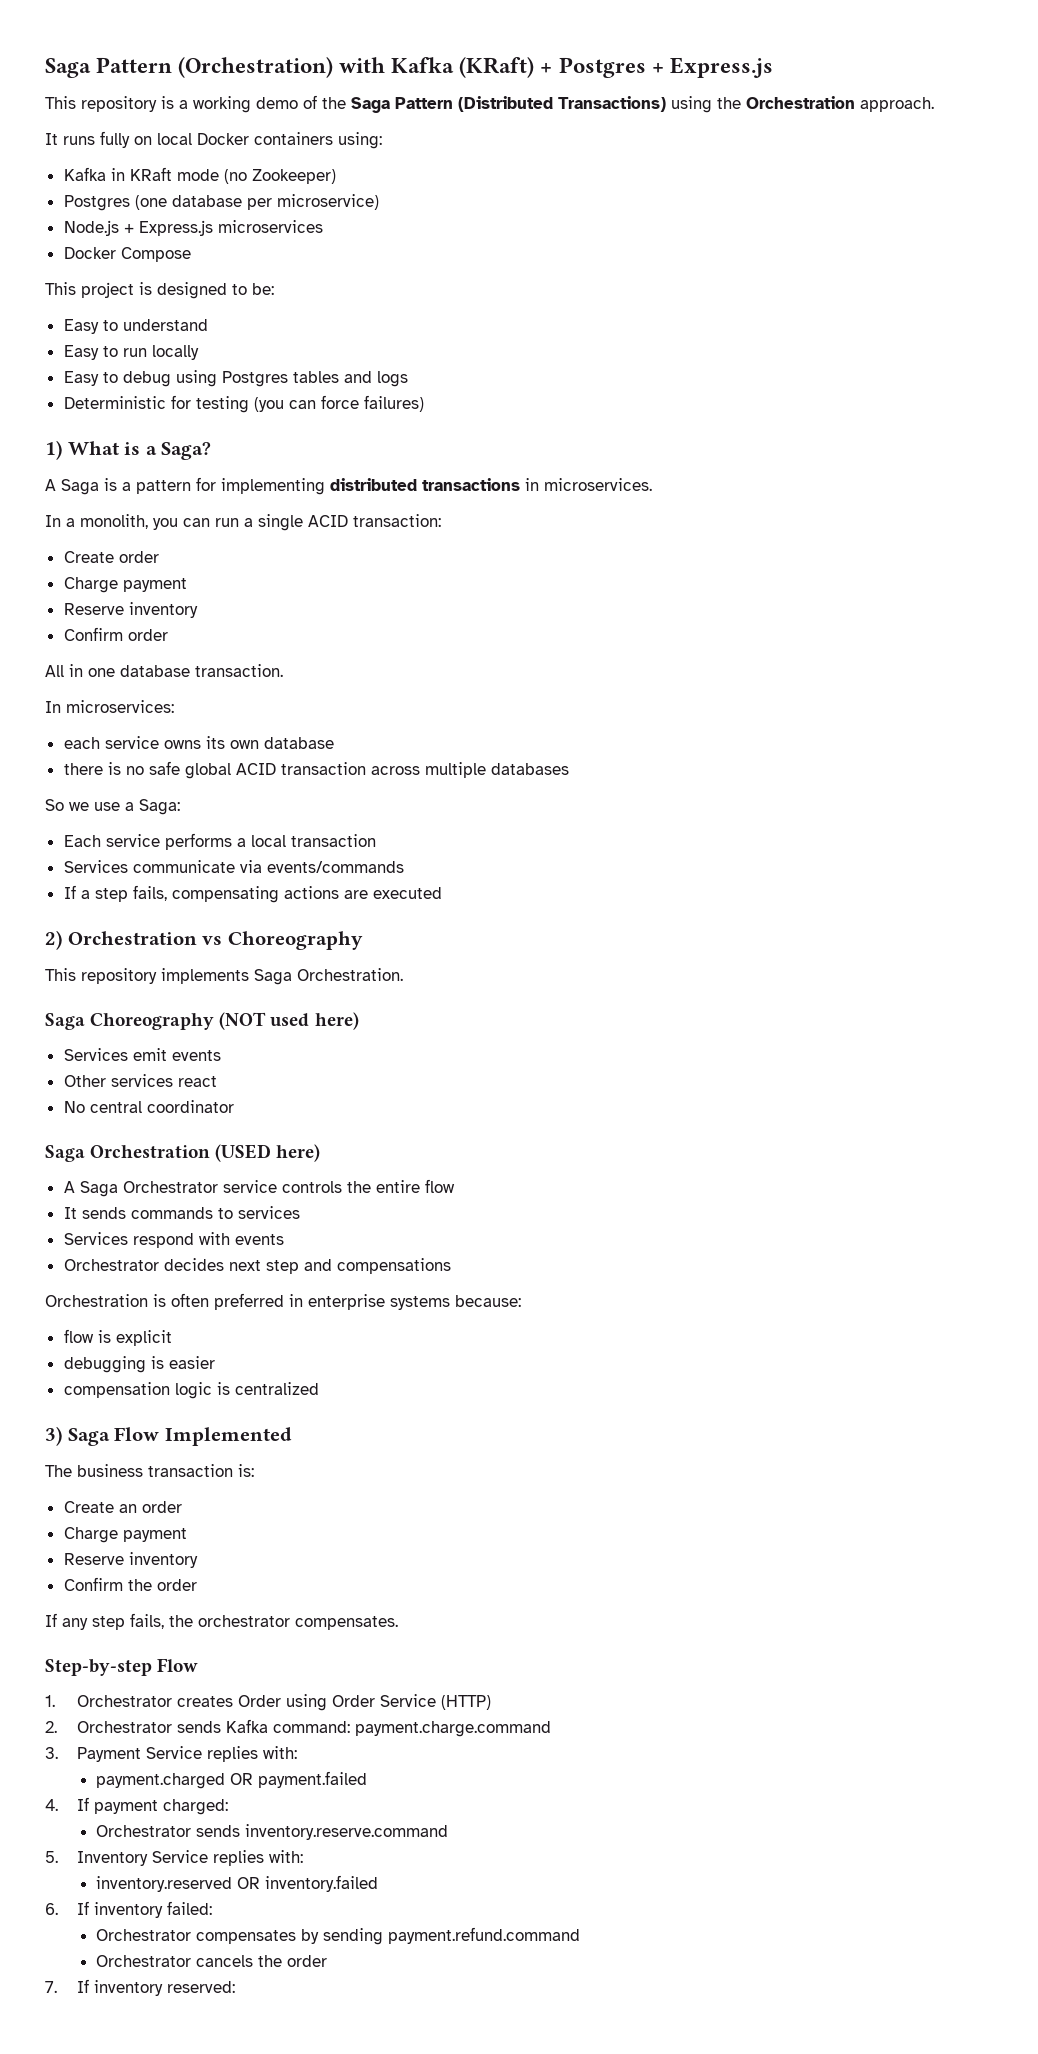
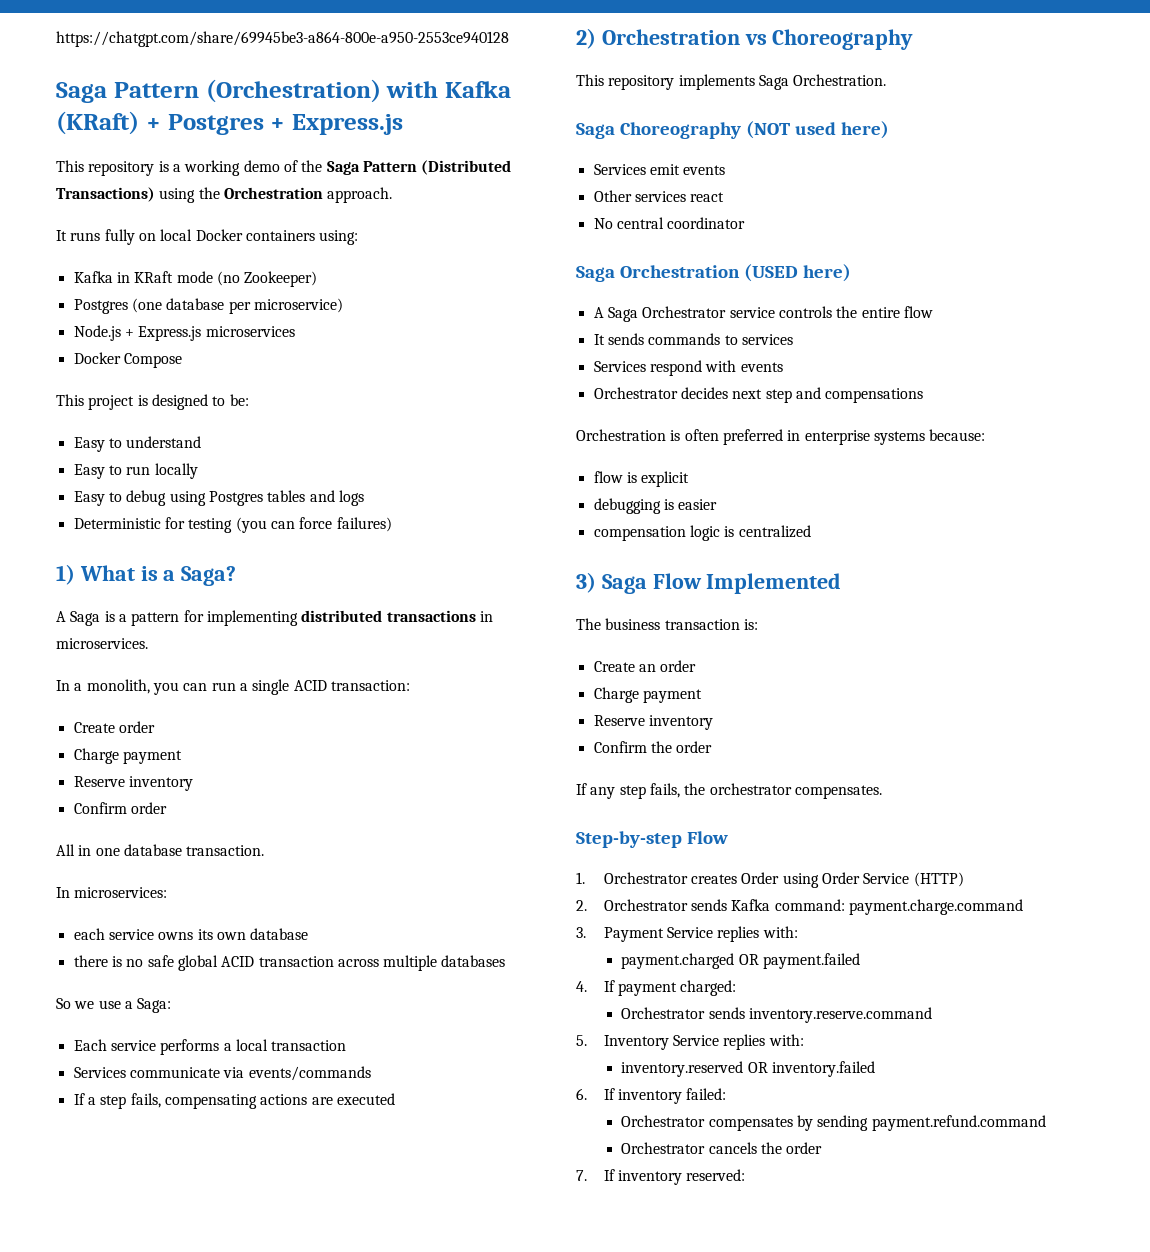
+ https://chatgpt.com/share/69945be3-a864-800e-a950-2553ce940128

